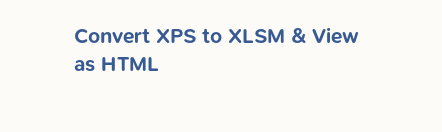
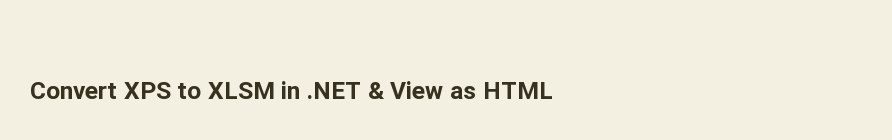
- Convert XPS to XLSM & View as HTML
+ Convert XPS to XLSM in .NET & View as HTML

